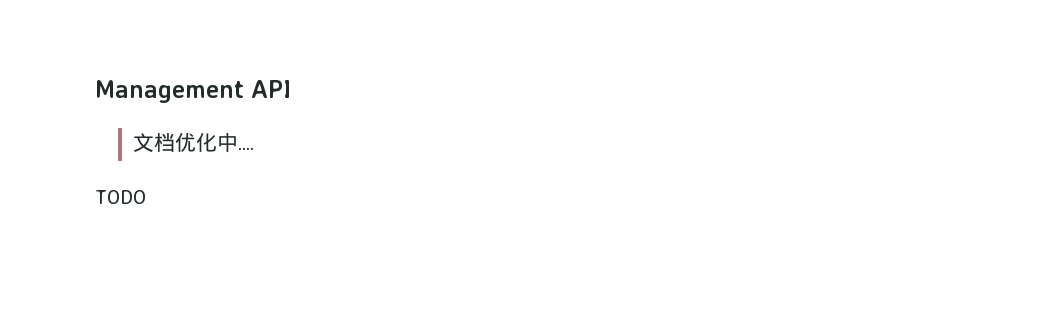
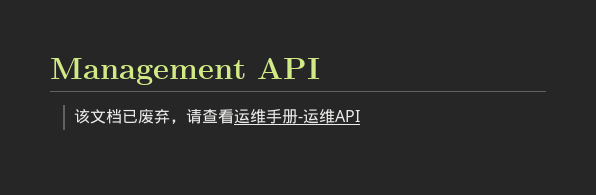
- 文档优化中....
- TODO
+ 该文档已废弃，请查看运维手册-运维API

